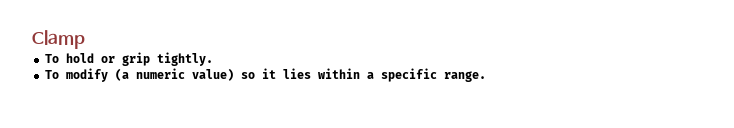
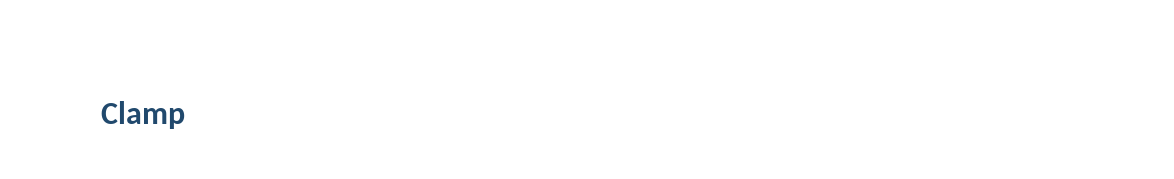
- To hold or grip tightly.
- To modify (a numeric value) so it lies within a specific range.

